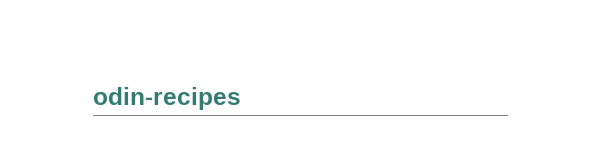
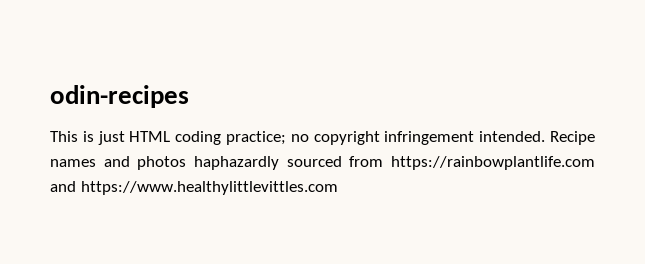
+ This is just HTML coding practice; no copyright infringement intended. Recipe names and photos haphazardly sourced from https://rainbowplantlife.com and https://www.healthylittlevittles.com

